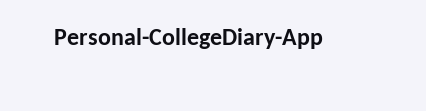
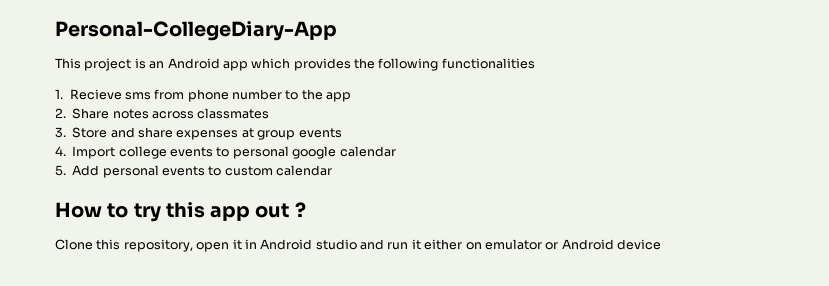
+ This project is an Android app which provides the following functionalities
+ 1. Recieve sms from phone number to the app
+ 2. Share notes across classmates
+ 3. Store and share expenses at group events
+ 4. Import college events to personal google calendar
+ 5. Add personal events to custom calendar
+ How to try this app out ?
+ Clone this repository, open it in Android studio and run it either on emulator or Android device

